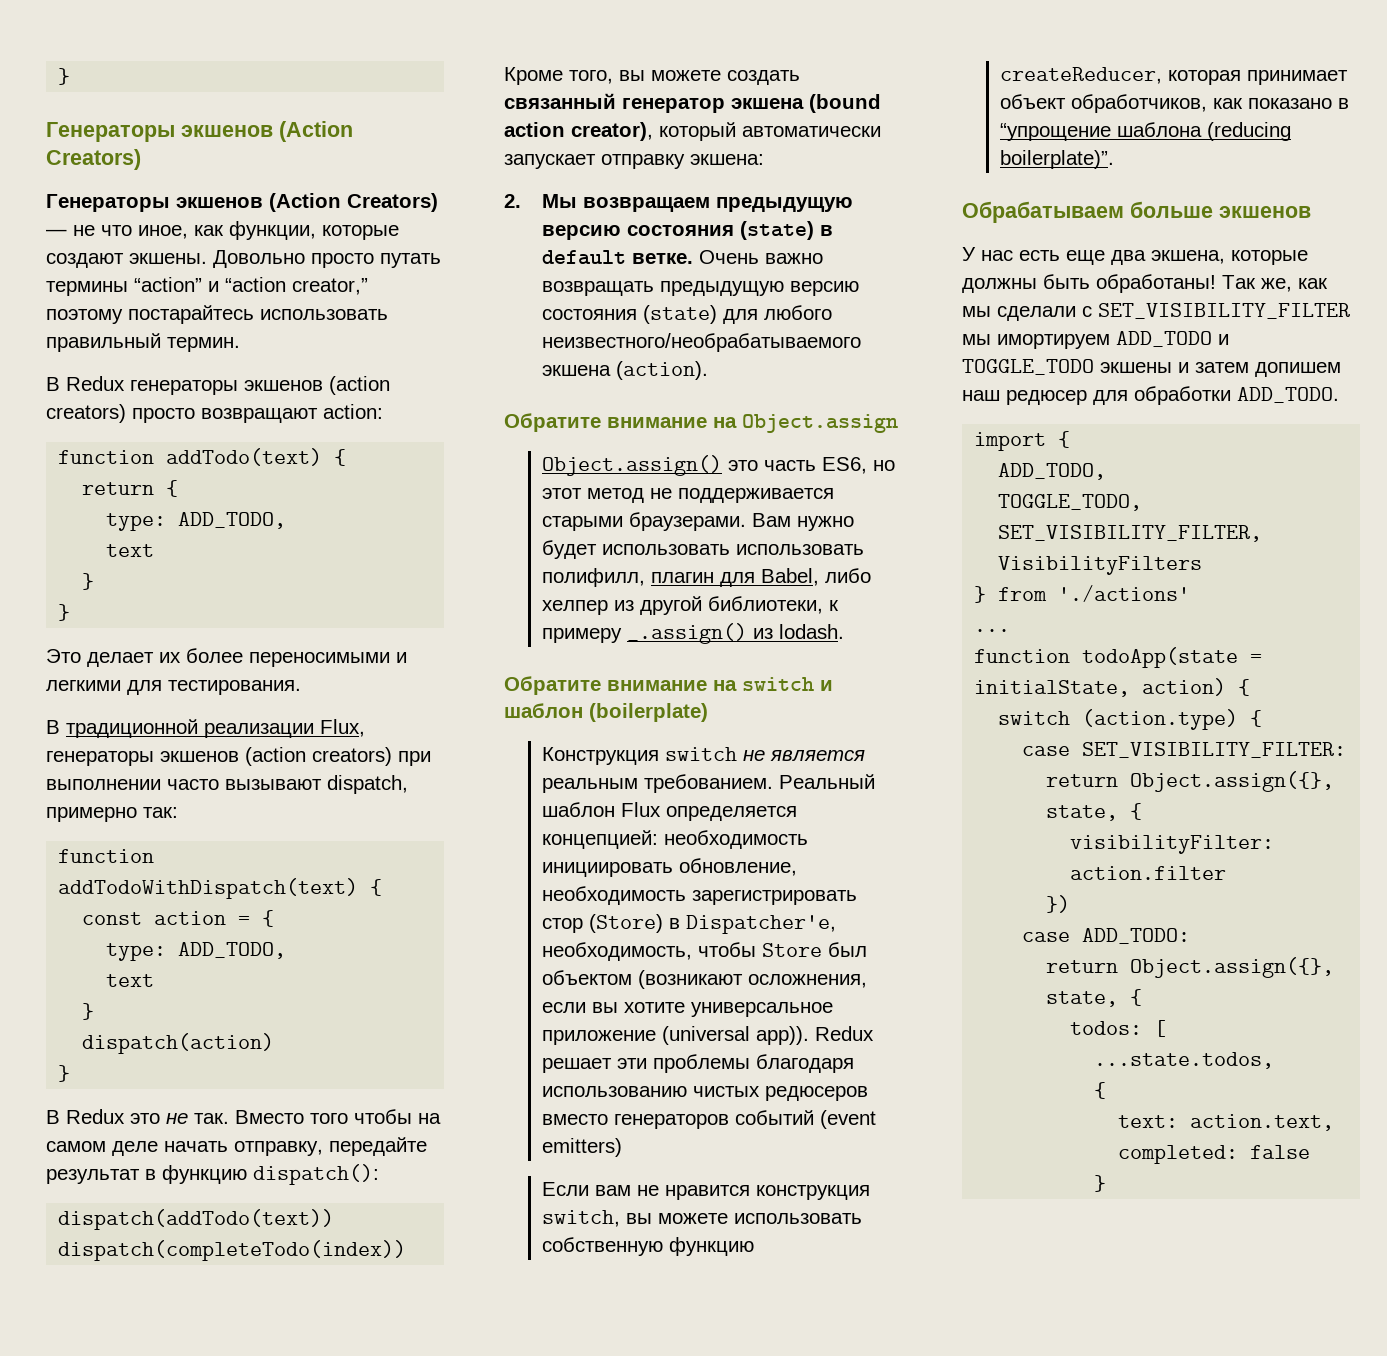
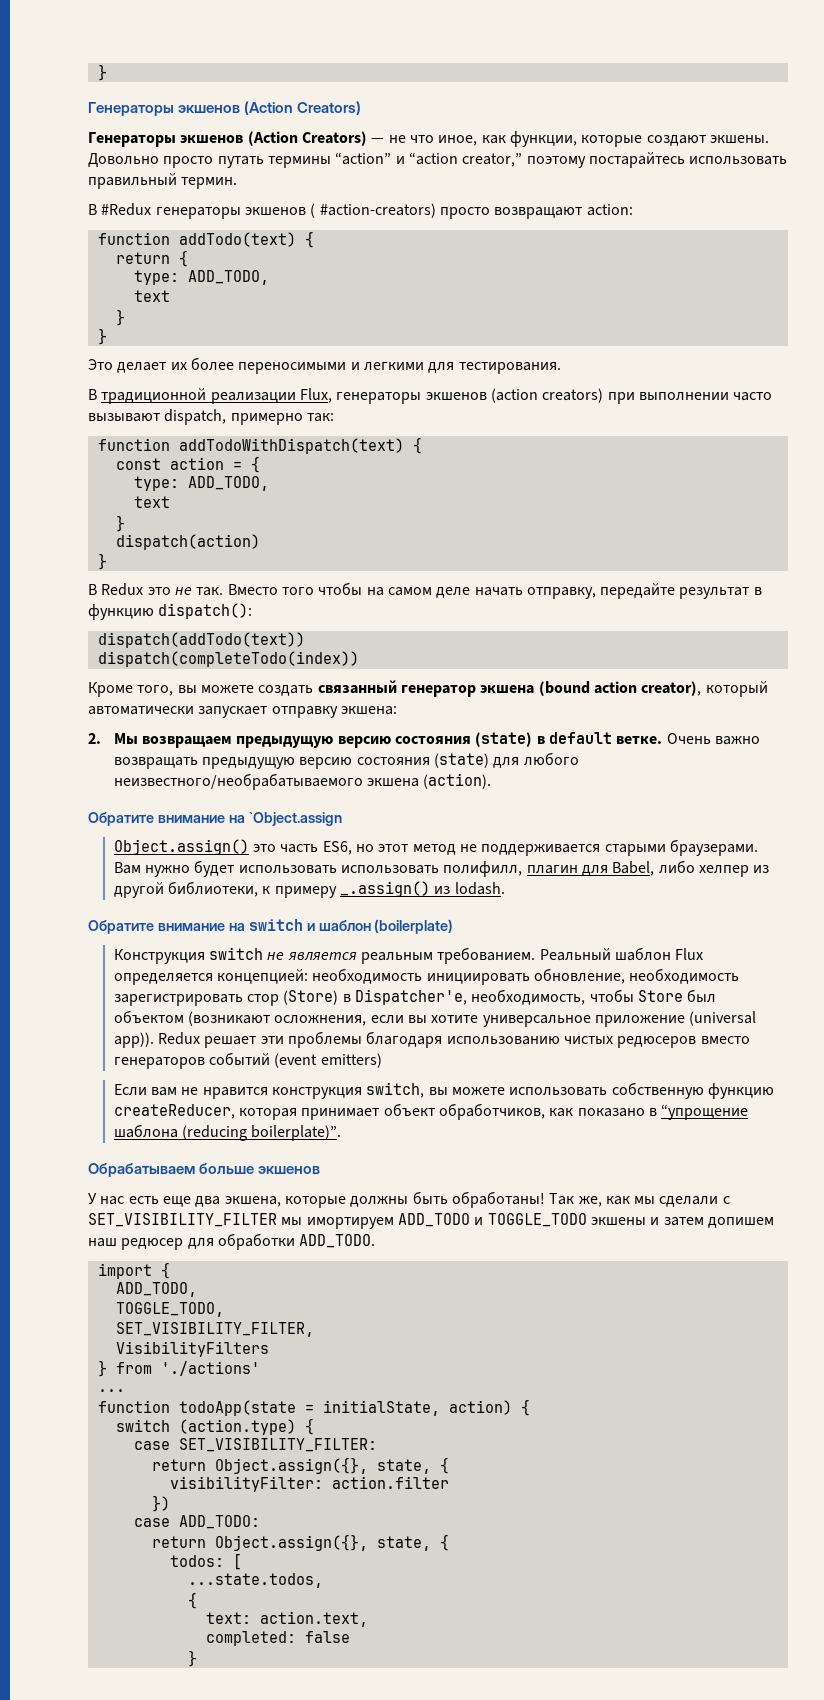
- В Redux генераторы экшенов (action creators) просто возвращают action:
+ В #Redux генераторы экшенов ( #action-creators) просто возвращают action:
- Обратите внимание на Object.assign
+ Обратите внимание на `Object.assign

